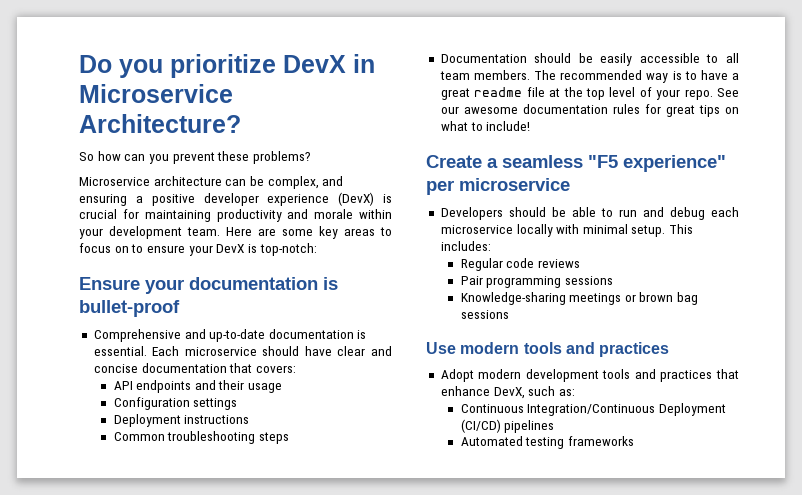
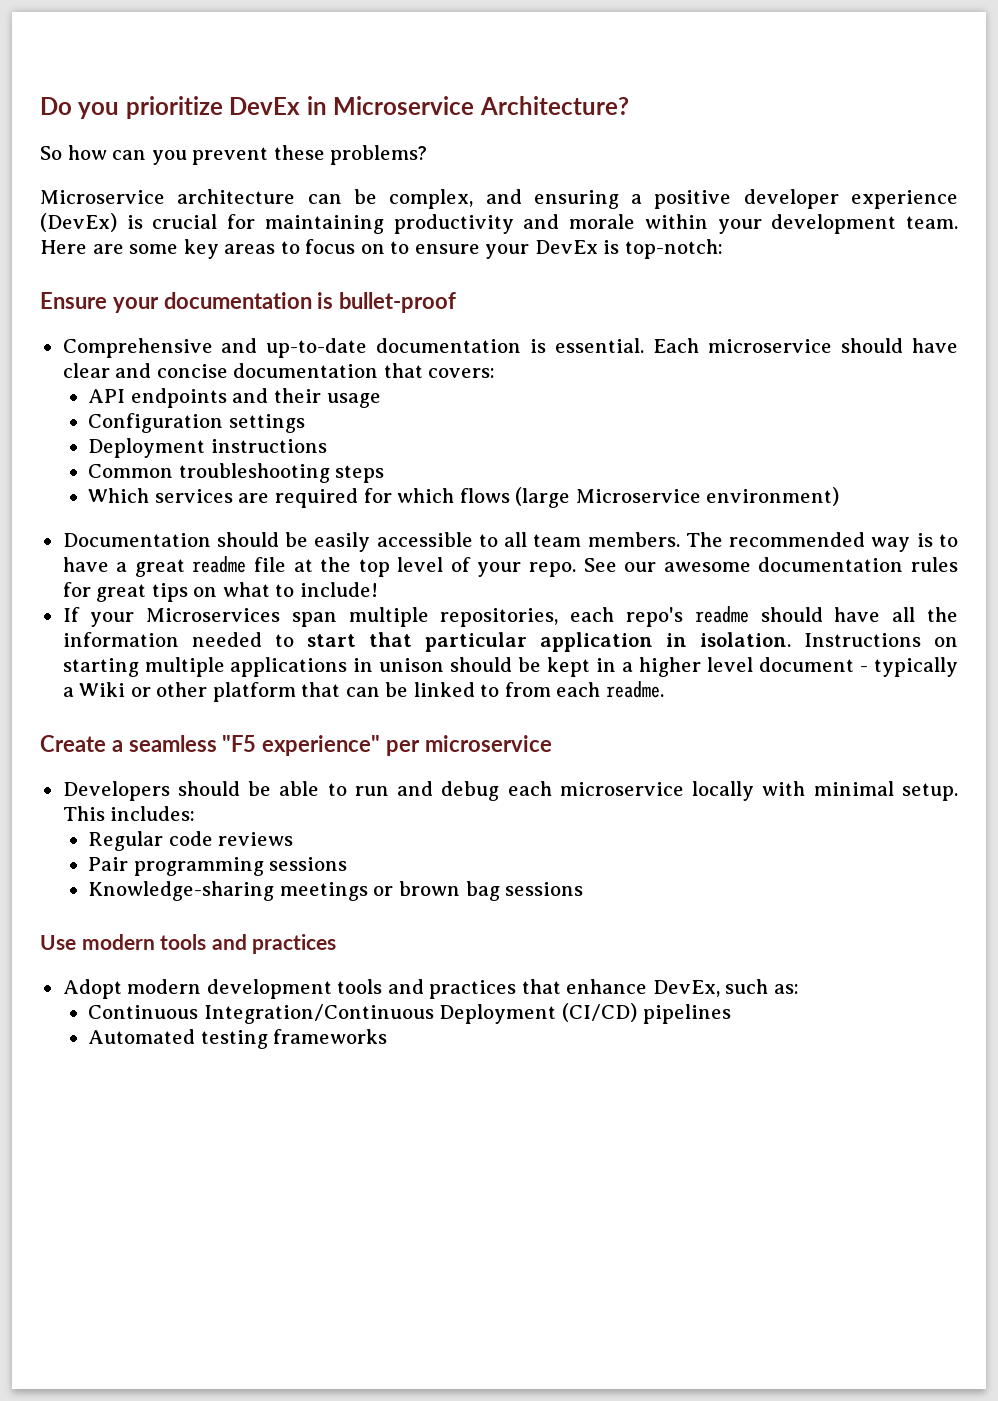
- Do you prioritize DevX in Microservice Architecture?
+ Do you prioritize DevEx in Microservice Architecture?
- Microservice architecture can be complex, and ensuring a positive developer experience (DevX) is crucial for maintaining productivity and morale within your development team.
+ Microservice architecture can be complex, and ensuring a positive developer experience (DevEx) is crucial for maintaining productivity and morale within your development team.
- Here are some key areas to focus on to ensure your DevX is top-notch:
+ Here are some key areas to focus on to ensure your DevEx is top-notch:
+ Which services are required for which flows (large Microservice environment)
+ If your Microservices span multiple repositories, each repo's readme should have all the information needed to start that particular application in isolation. Instructions on starting multiple applications in unison should be kept in a higher level document - typically a Wiki or other platform that can be linked to from each readme.
- Adopt modern development tools and practices that enhance DevX, such as:
+ Adopt modern development tools and practices that enhance DevEx, such as:

